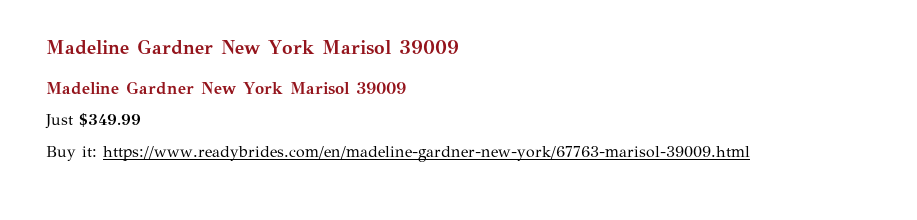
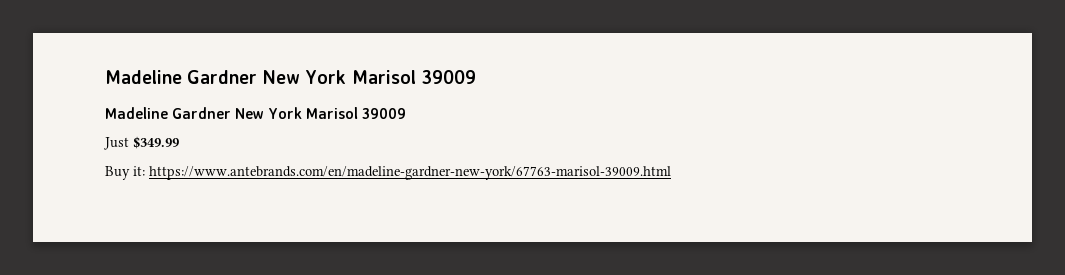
- Buy it: https://www.readybrides.com/en/madeline-gardner-new-york/67763-marisol-39009.html
+ Buy it: https://www.antebrands.com/en/madeline-gardner-new-york/67763-marisol-39009.html

